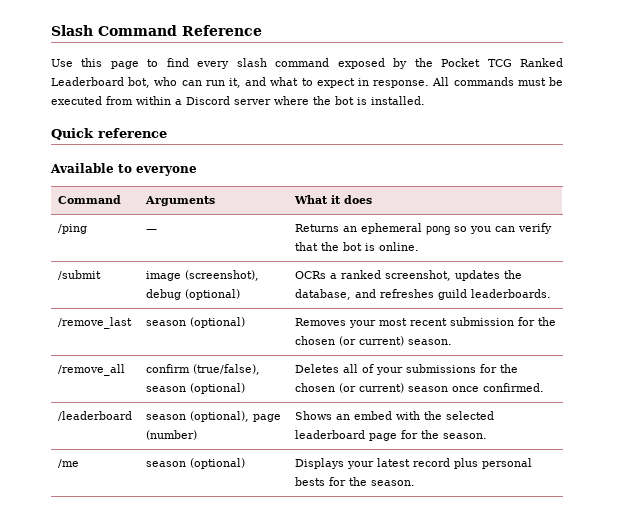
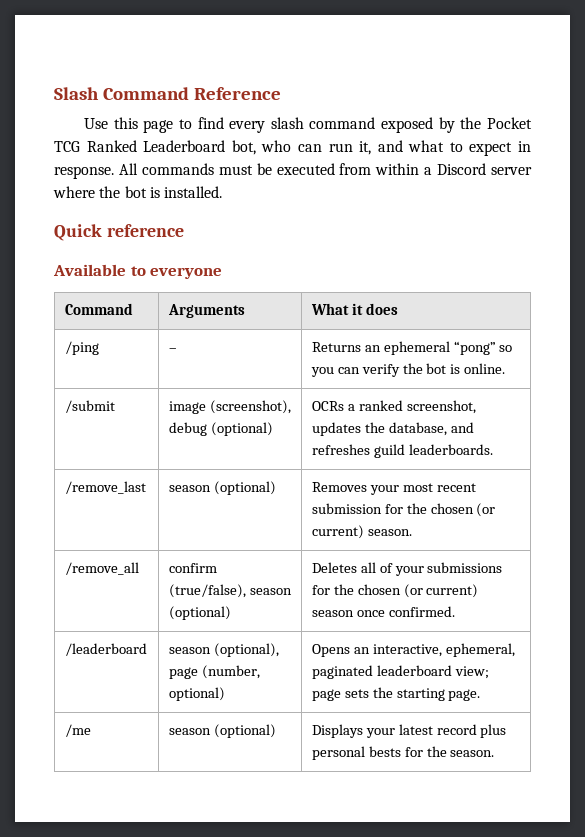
- /ping | — | Returns an ephemeral pong so you can verify that the bot is online.
+ /ping | – | Returns an ephemeral “pong” so you can verify the bot is online.
- /leaderboard | season (optional), page (number) | Shows an embed with the selected leaderboard page for the season.
+ /leaderboard | season (optional), page (number, optional) | Opens an interactive, ephemeral, paginated leaderboard view; page sets the starting page.

